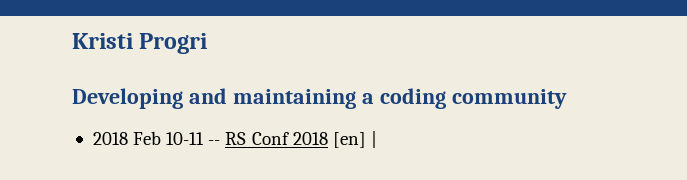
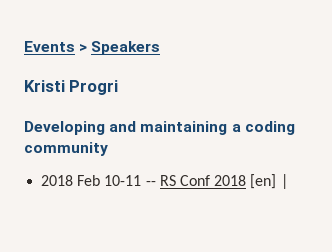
+ Events > Speakers

